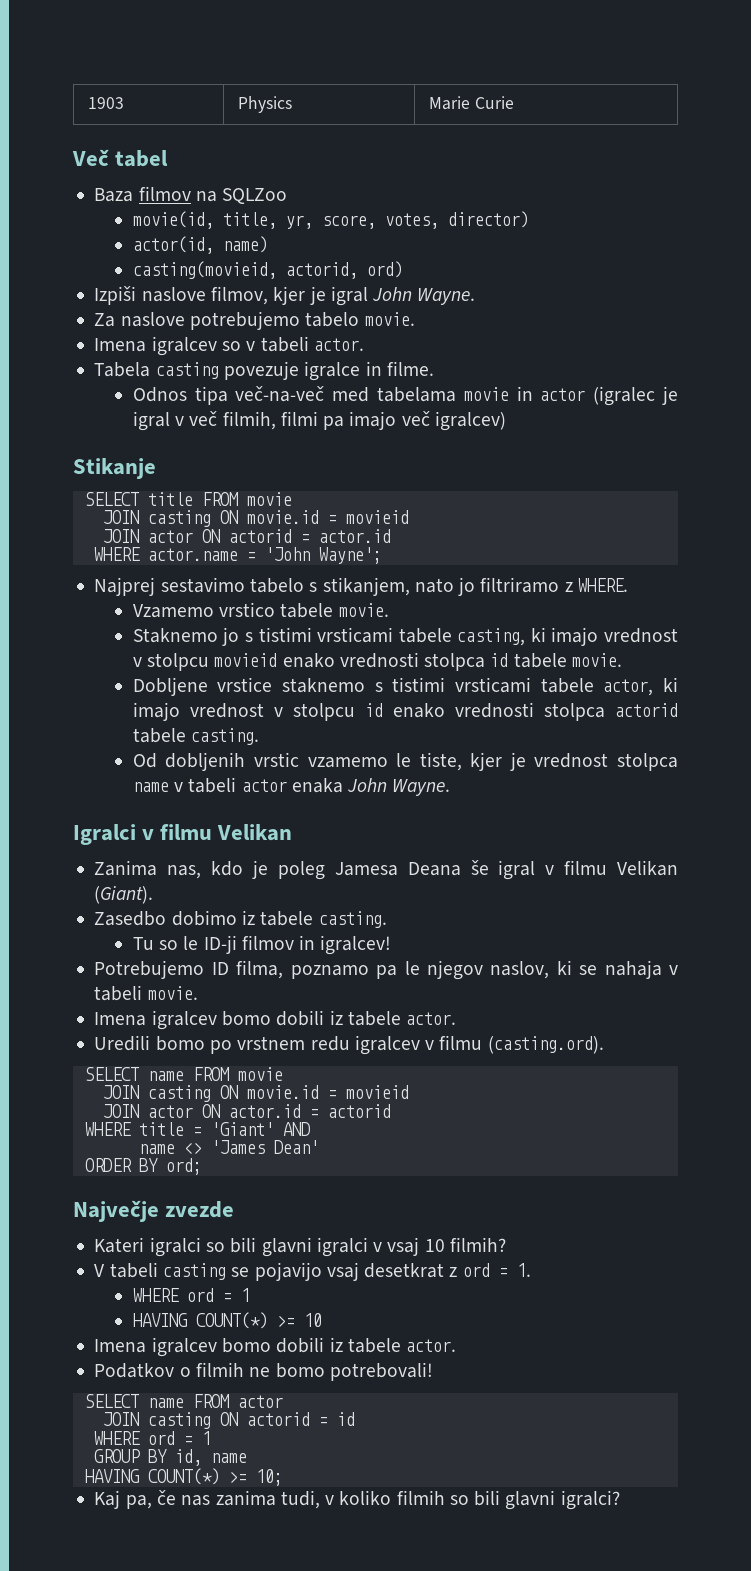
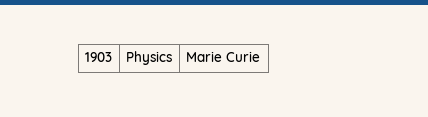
- Več tabel
- Baza filmov na SQLZoo
- movie(id, title, yr, score, votes, director)
- actor(id, name)
- casting(movieid, actorid, ord)
- Izpiši naslove filmov, kjer je igral John Wayne.
- Za naslove potrebujemo tabelo movie.
- Imena igralcev so v tabeli actor.
- Tabela casting povezuje igralce in filme.
- Odnos tipa več-na-več med tabelama movie in actor (igralec je igral v več filmih, filmi pa imajo več igralcev)
- Stikanje
- SELECT title FROM movie
- JOIN casting ON movie.id = movieid
- JOIN actor ON actorid = actor.id
- WHERE actor.name = 'John Wayne';
- Najprej sestavimo tabelo s stikanjem, nato jo filtriramo z WHERE.
- Vzamemo vrstico tabele movie.
- Staknemo jo s tistimi vrsticami tabele casting, ki imajo vrednost v stolpcu movieid enako vrednosti stolpca id tabele movie.
- Dobljene vrstice staknemo s tistimi vrsticami tabele actor, ki imajo vrednost v stolpcu id enako vrednosti stolpca actorid tabele casting.
- Od dobljenih vrstic vzamemo le tiste, kjer je vrednost stolpca name v tabeli actor enaka John Wayne.
- Igralci v filmu Velikan
- Zanima nas, kdo je poleg Jamesa Deana še igral v filmu Velikan (Giant).
- Zasedbo dobimo iz tabele casting.
- Tu so le ID-ji filmov in igralcev!
- Potrebujemo ID filma, poznamo pa le njegov naslov, ki se nahaja v tabeli movie.
- Imena igralcev bomo dobili iz tabele actor.
- Uredili bomo po vrstnem redu igralcev v filmu (casting.ord).
- SELECT name FROM movie
- JOIN casting ON movie.id = movieid
- JOIN actor ON actor.id = actorid
- WHERE title = 'Giant' AND
- name <> 'James Dean'
- ORDER BY ord;
- Največje zvezde
- Kateri igralci so bili glavni igralci v vsaj 10 filmih?
- V tabeli casting se pojavijo vsaj desetkrat z ord = 1.
- WHERE ord = 1
- HAVING COUNT(*) >= 10
- Imena igralcev bomo dobili iz tabele actor.
- Podatkov o filmih ne bomo potrebovali!
- SELECT name FROM actor
- JOIN casting ON actorid = id
- WHERE ord = 1
- GROUP BY id, name
- HAVING COUNT(*) >= 10;
- Kaj pa, če nas zanima tudi, v koliko filmih so bili glavni igralci?

